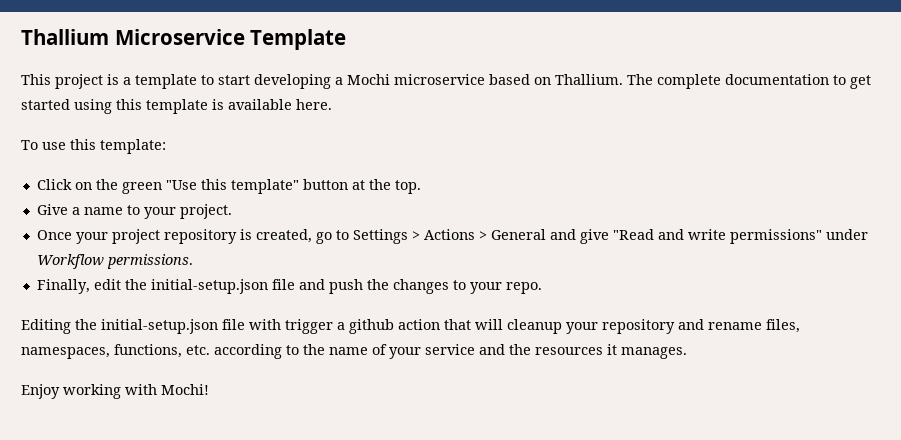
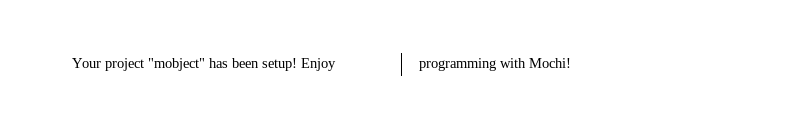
- Thallium Microservice Template
- This project is a template to start developing a Mochi microservice based on Thallium. The complete documentation to get started using this template is available here.
- To use this template:
- Click on the green "Use this template" button at the top.
- Give a name to your project.
- Once your project repository is created, go to Settings > Actions > General and give "Read and write permissions" under Workflow permissions.
- Finally, edit the initial-setup.json file and push the changes to your repo.
- Editing the initial-setup.json file with trigger a github action that will cleanup your repository and rename files, namespaces, functions, etc. according to the name of your service and the resources it manages.
- Enjoy working with Mochi!
+ Your project "mobject" has been setup! Enjoy programming with Mochi!

